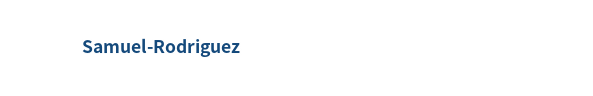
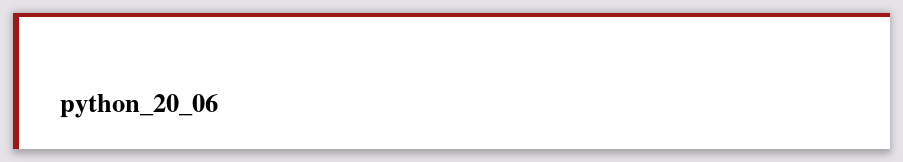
- Samuel-Rodriguez
+ python_20_06

